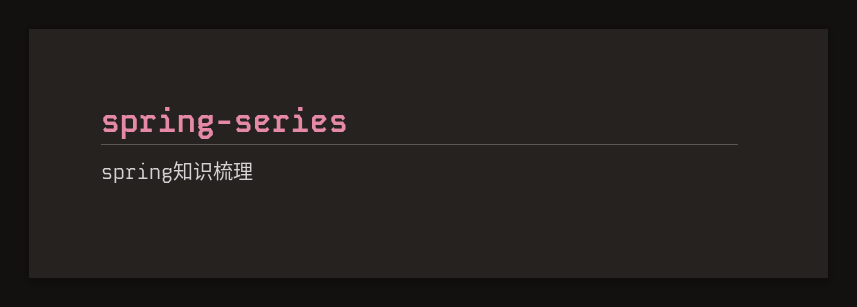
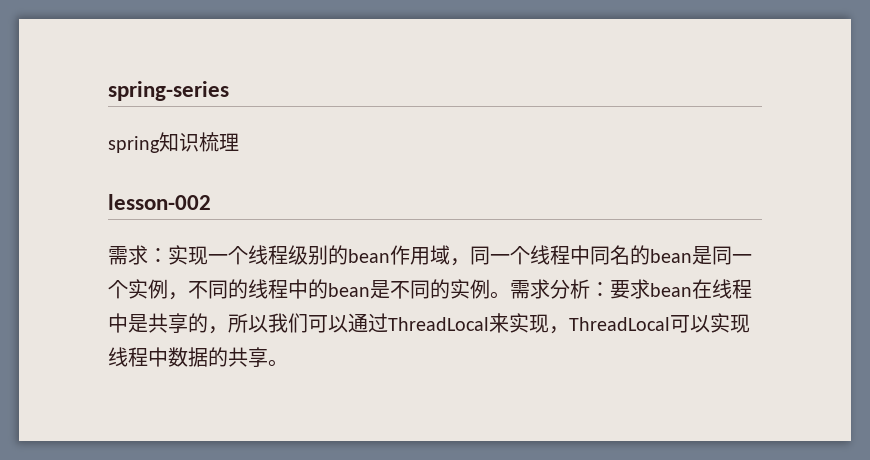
+ lesson-002
+ 需求：实现一个线程级别的bean作用域，同一个线程中同名的bean是同一个实例，不同的线程中的bean是不同的实例。需求分析：要求bean在线程中是共享的，所以我们可以通过ThreadLocal来实现，ThreadLocal可以实现线程中数据的共享。

